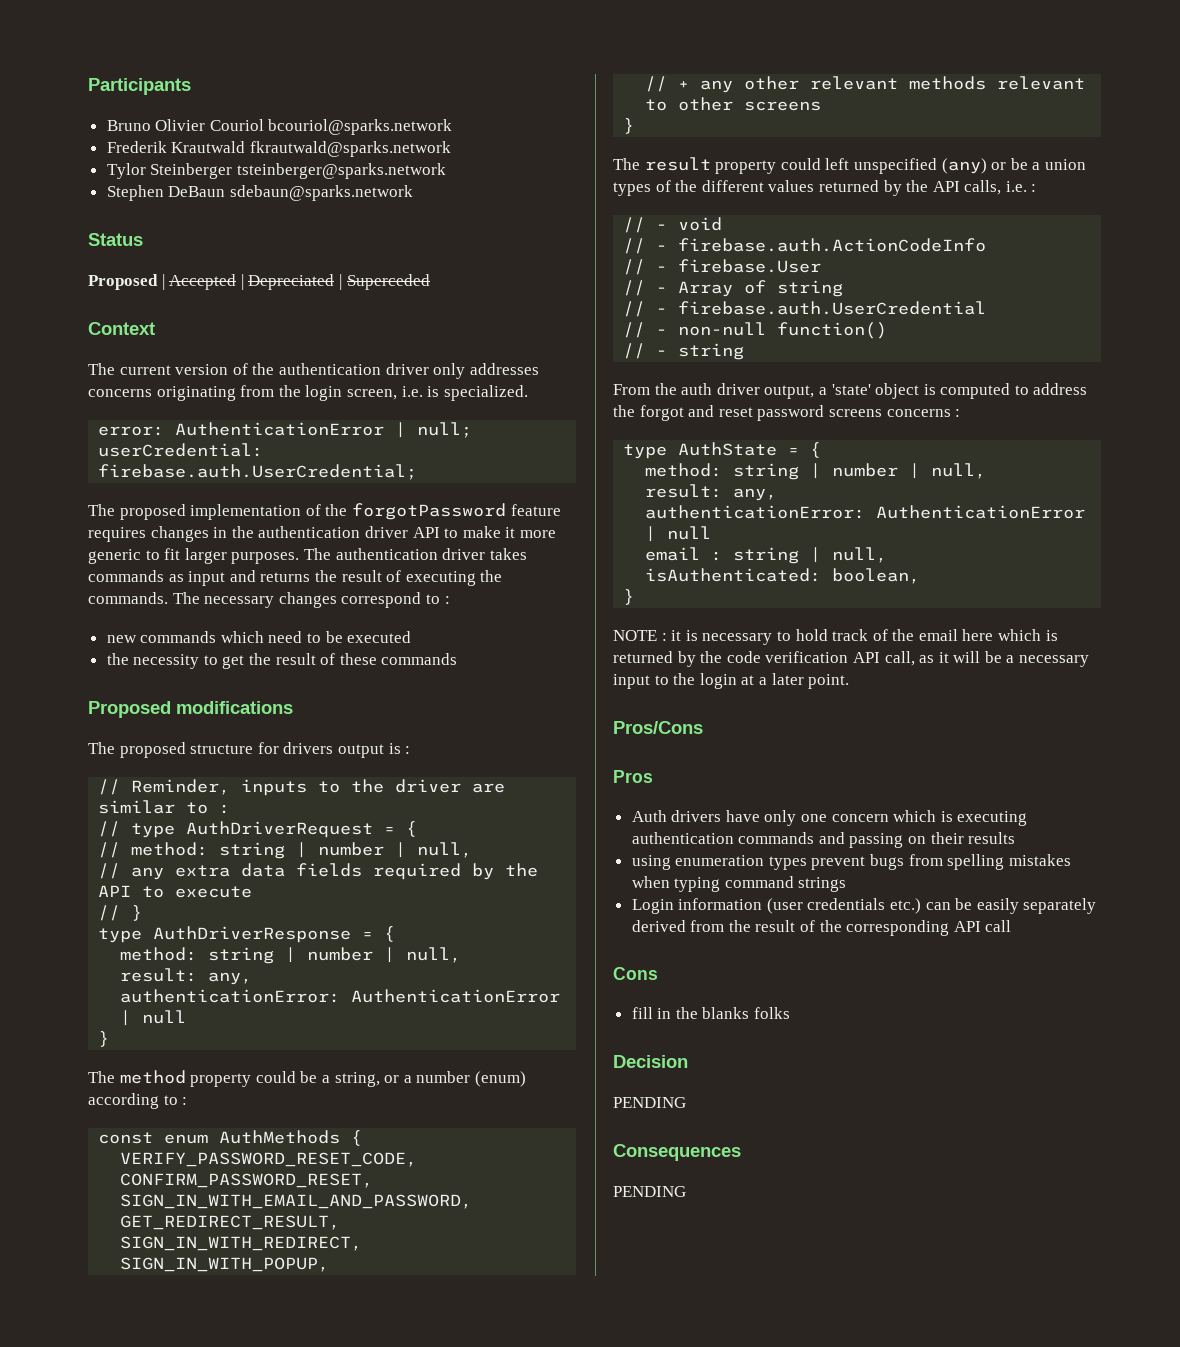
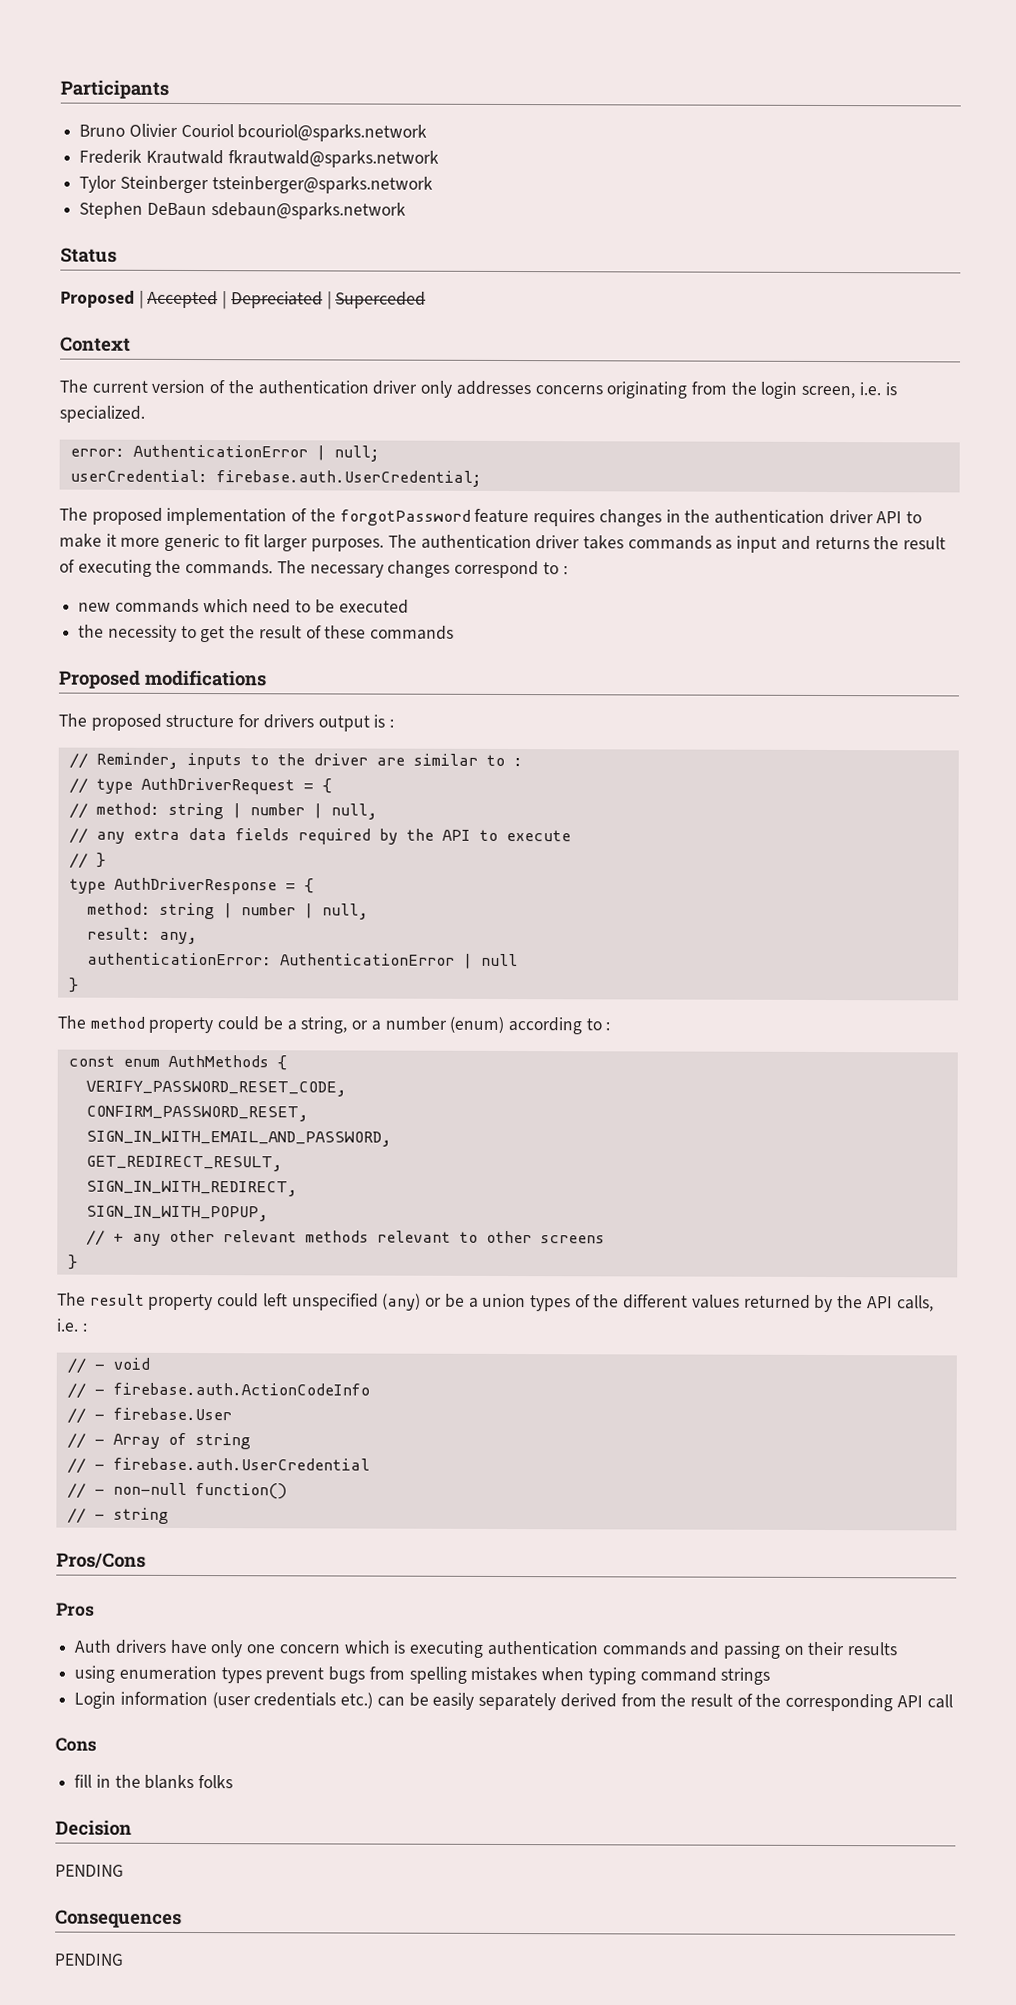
- From the auth driver output, a 'state' object is computed to address the forgot and reset password screens concerns :
- type AuthState = {
- method: string | number | null,
- result: any,
- authenticationError: AuthenticationError | null
- email : string | null,
- isAuthenticated: boolean,
- }
- NOTE : it is necessary to hold track of the email here which is returned by the code verification API call, as it will be a necessary input to the login at a later point.

